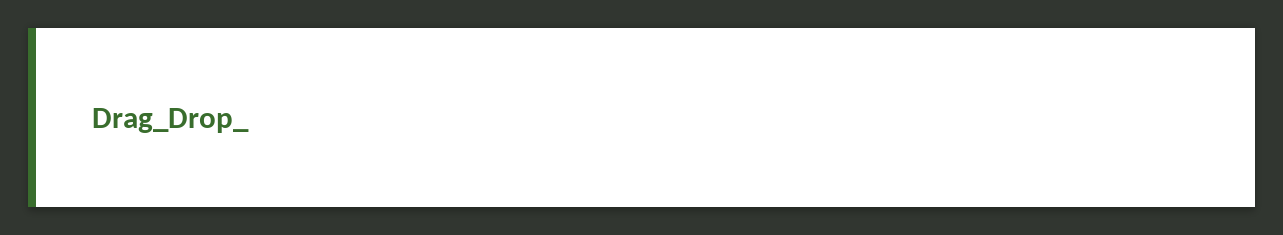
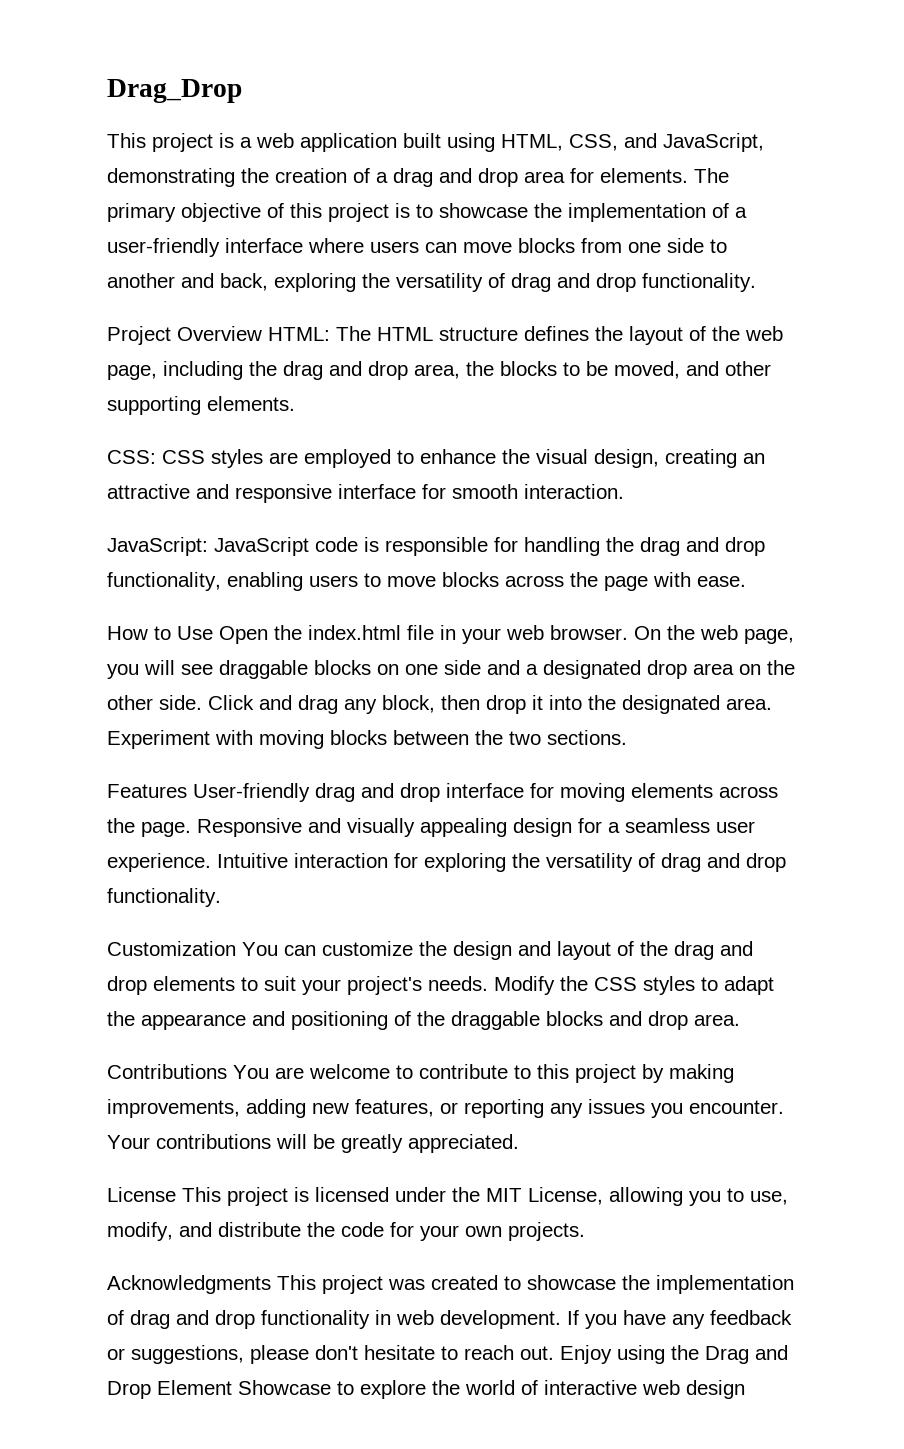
- Drag_Drop_
+ Drag_Drop
+ This project is a web application built using HTML, CSS, and JavaScript, demonstrating the creation of a drag and drop area for elements. The primary objective of this project is to showcase the implementation of a user-friendly interface where users can move blocks from one side to another and back, exploring the versatility of drag and drop functionality.
+ Project Overview HTML: The HTML structure defines the layout of the web page, including the drag and drop area, the blocks to be moved, and other supporting elements.
+ CSS: CSS styles are employed to enhance the visual design, creating an attractive and responsive interface for smooth interaction.
+ JavaScript: JavaScript code is responsible for handling the drag and drop functionality, enabling users to move blocks across the page with ease.
+ How to Use Open the index.html file in your web browser. On the web page, you will see draggable blocks on one side and a designated drop area on the other side. Click and drag any block, then drop it into the designated area. Experiment with moving blocks between the two sections.
+ Features User-friendly drag and drop interface for moving elements across the page. Responsive and visually appealing design for a seamless user experience. Intuitive interaction for exploring the versatility of drag and drop functionality.
+ Customization You can customize the design and layout of the drag and drop elements to suit your project's needs. Modify the CSS styles to adapt the appearance and positioning of the draggable blocks and drop area.
+ Contributions You are welcome to contribute to this project by making improvements, adding new features, or reporting any issues you encounter. Your contributions will be greatly appreciated.
+ License This project is licensed under the MIT License, allowing you to use, modify, and distribute the code for your own projects.
+ Acknowledgments This project was created to showcase the implementation of drag and drop functionality in web development. If you have any feedback or suggestions, please don't hesitate to reach out. Enjoy using the Drag and Drop Element Showcase to explore the world of interactive web design

